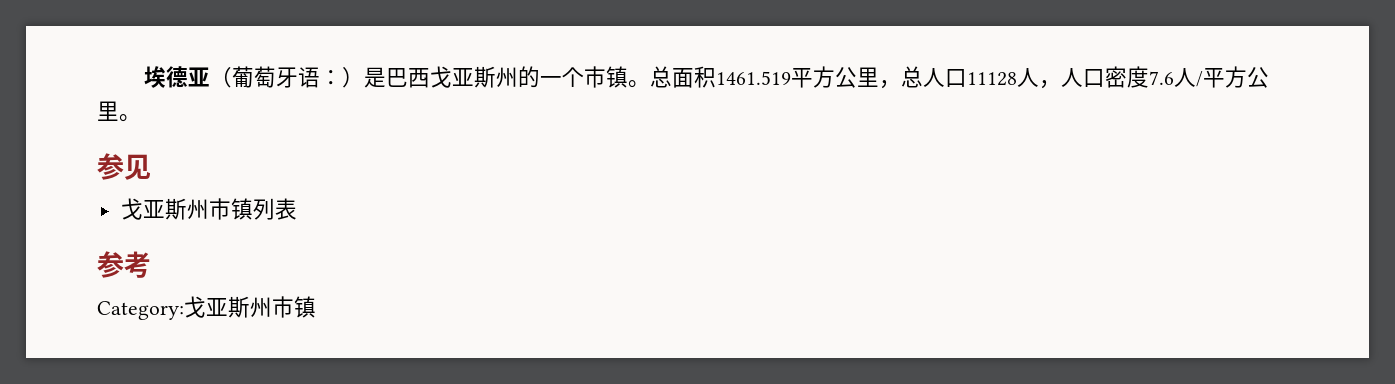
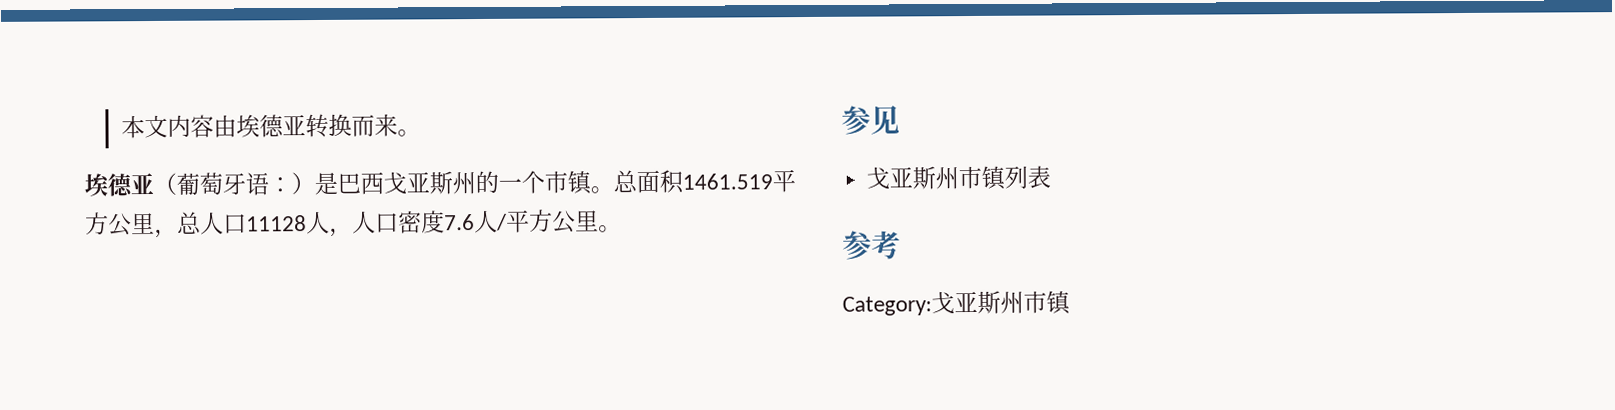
+ 本文内容由埃德亚转换而来。

